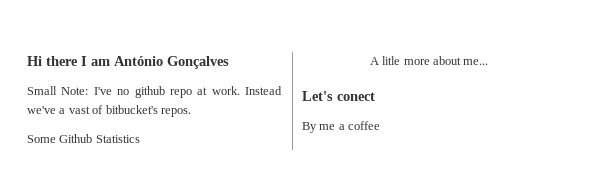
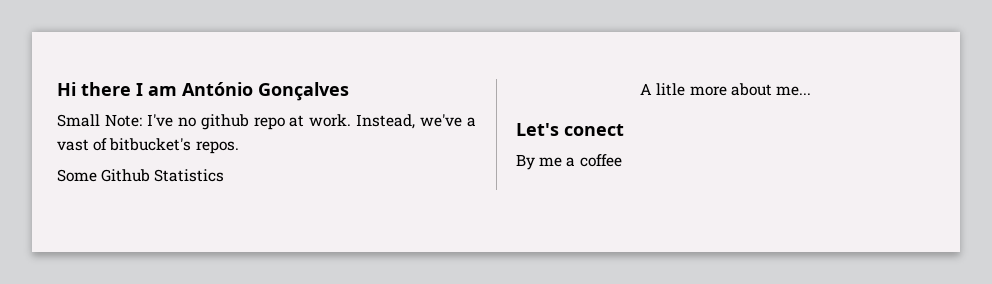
- Instead we've a vast of bitbucket's repos.
+ Instead, we've a vast of bitbucket's repos.

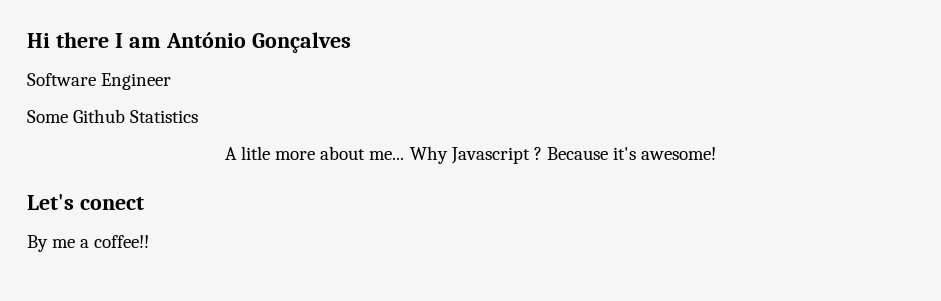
- Small Note: I've no github repo at work. Instead, we've a vast of bitbucket's repos.
+ Software Engineer
+ Why Javascript ? Because it's awesome!
- By me a coffee
+ By me a coffee!!

